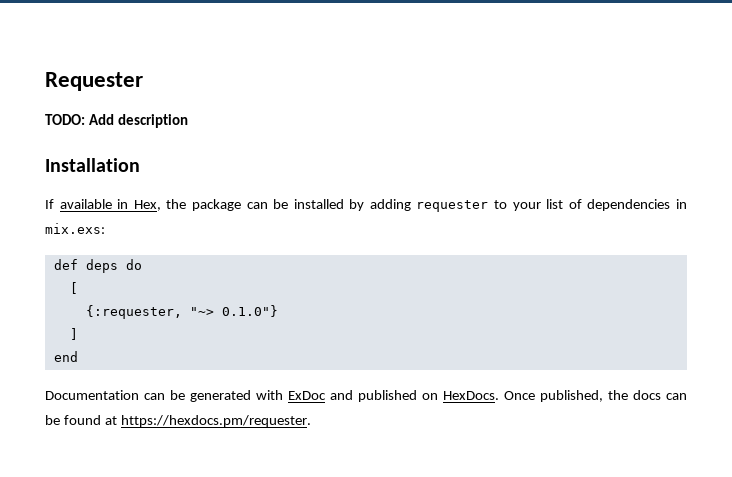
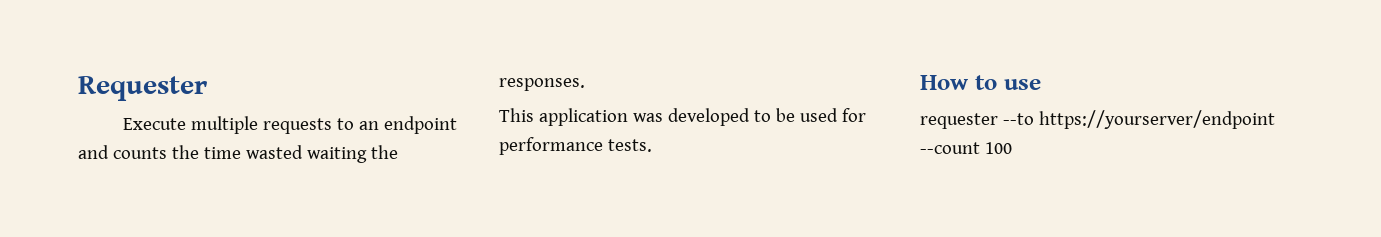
- TODO: Add description
- Installation
- If available in Hex, the package can be installed by adding requester to your list of dependencies in mix.exs:
- def deps do
- [
- {:requester, "~> 0.1.0"}
- ]
- end
- Documentation can be generated with ExDoc and published on HexDocs. Once published, the docs can be found at https://hexdocs.pm/requester.
+ Execute multiple requests to an endpoint and counts the time wasted waiting the responses.
+ This application was developed to be used for performance tests.
+ How to use
+ requester --to https://yourserver/endpoint --count 100

